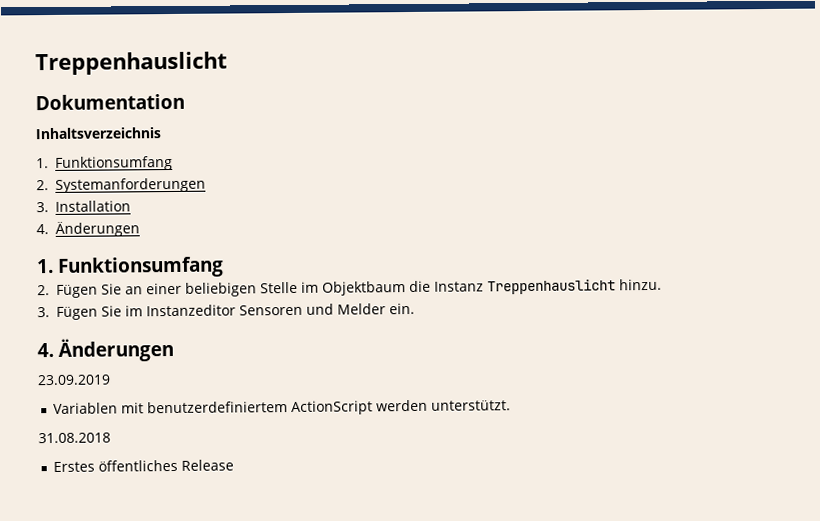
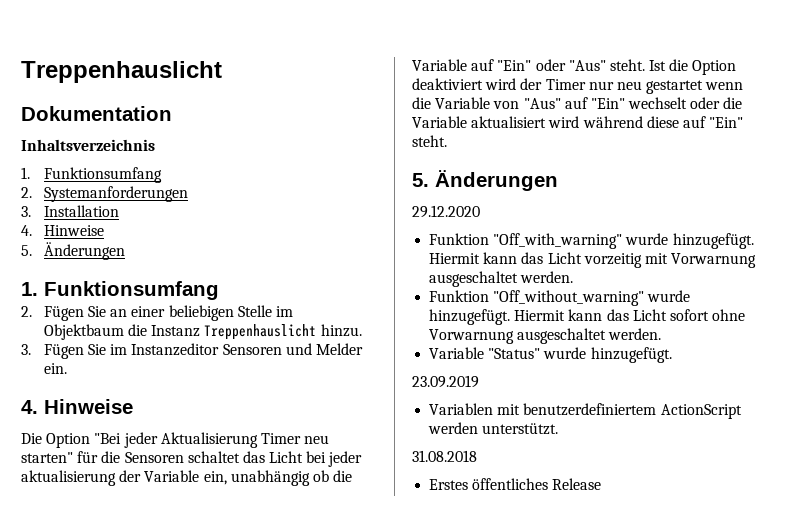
  3. Installation
- 4. Änderungen
+ 4. Hinweise
+ 5. Änderungen
  3. Fügen Sie im Instanzeditor Sensoren und Melder ein.
- 4. Änderungen
+ 4. Hinweise
+ Die Option "Bei jeder Aktualisierung Timer neu starten" für die Sensoren schaltet das Licht bei jeder aktualisierung der Variable ein, unabhängig ob die Variable auf "Ein" oder "Aus" steht. Ist die Option deaktiviert wird der Timer nur neu gestartet wenn die Variable von "Aus" auf "Ein" wechselt oder die Variable aktualisiert wird während diese auf "Ein" steht.
+ 5. Änderungen
+ 29.12.2020
+ Funktion "Off_with_warning" wurde hinzugefügt. Hiermit kann das Licht vorzeitig mit Vorwarnung ausgeschaltet werden.
+ Funktion "Off_without_warning" wurde hinzugefügt. Hiermit kann das Licht sofort ohne Vorwarnung ausgeschaltet werden.
+ Variable "Status" wurde hinzugefügt.

